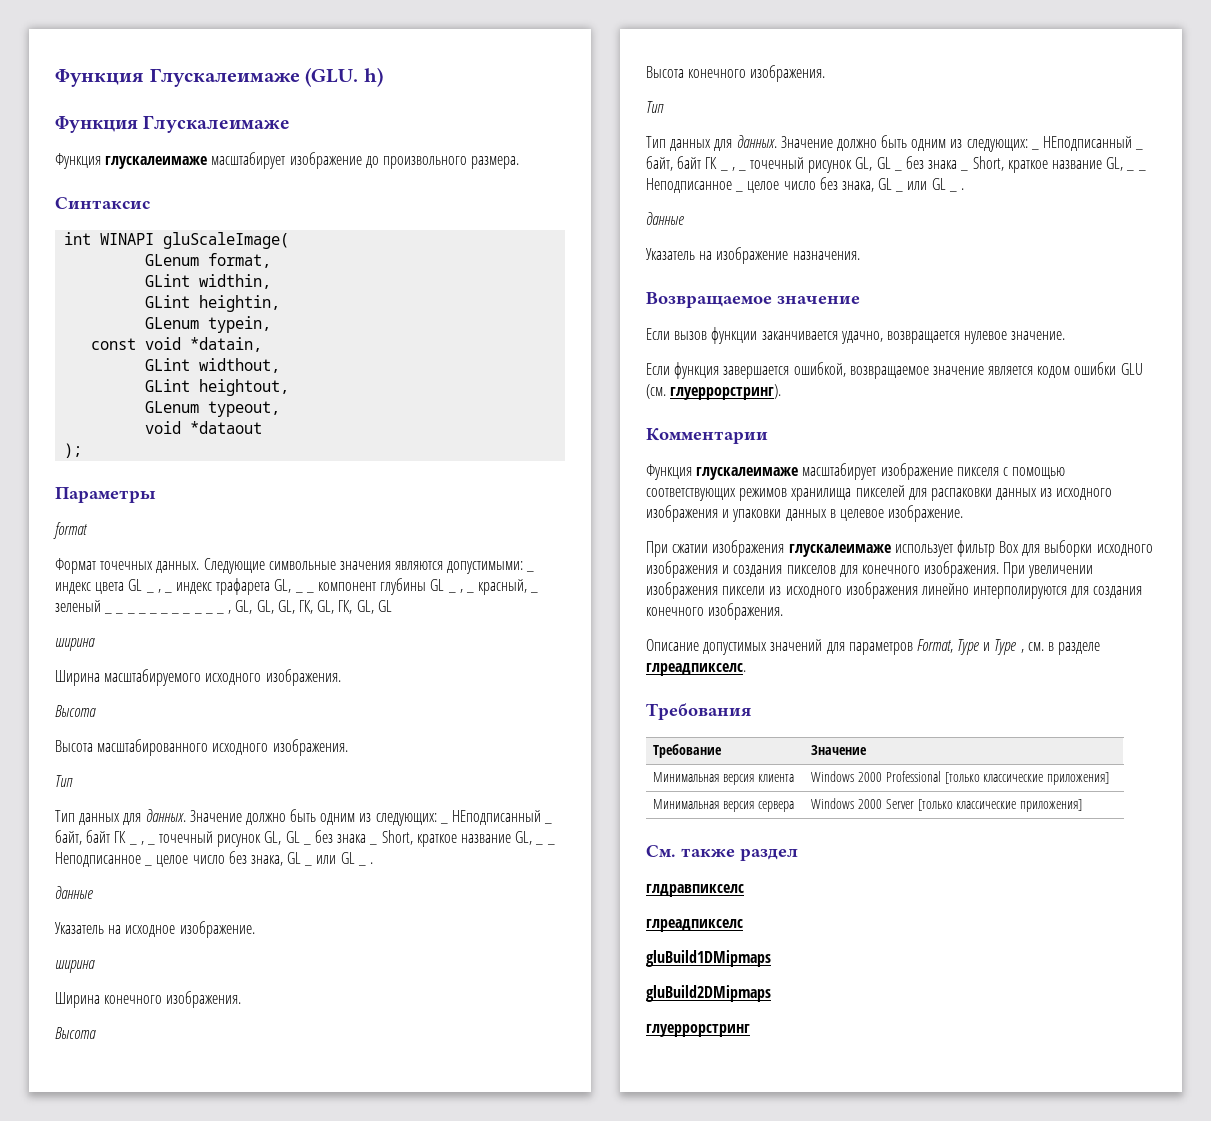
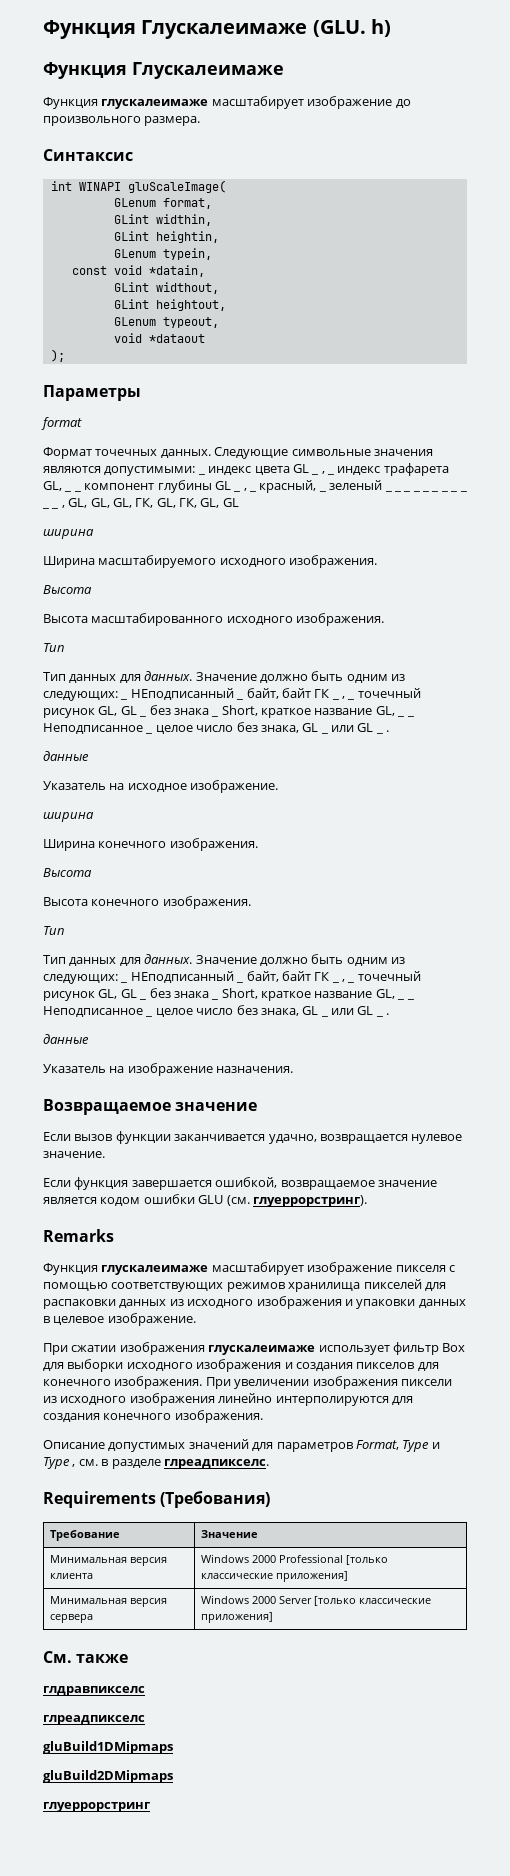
- Комментарии
+ Remarks
- Требования
+ Requirements (Требования)
- См. также раздел
+ См. также

